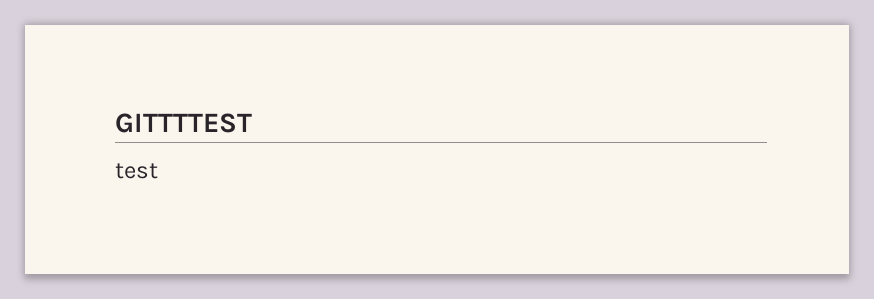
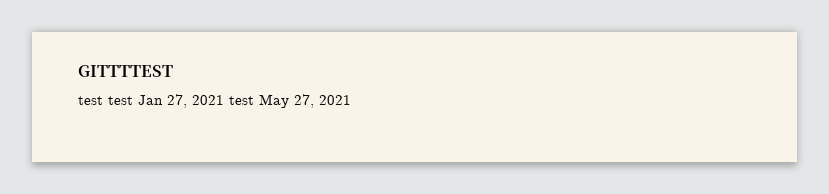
- test
+ test test Jan 27, 2021 test May 27, 2021

